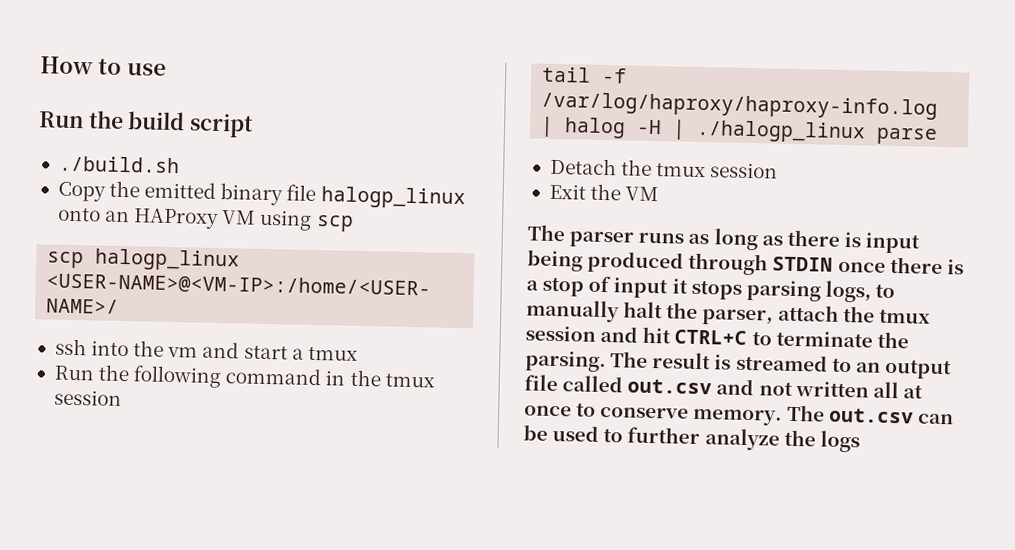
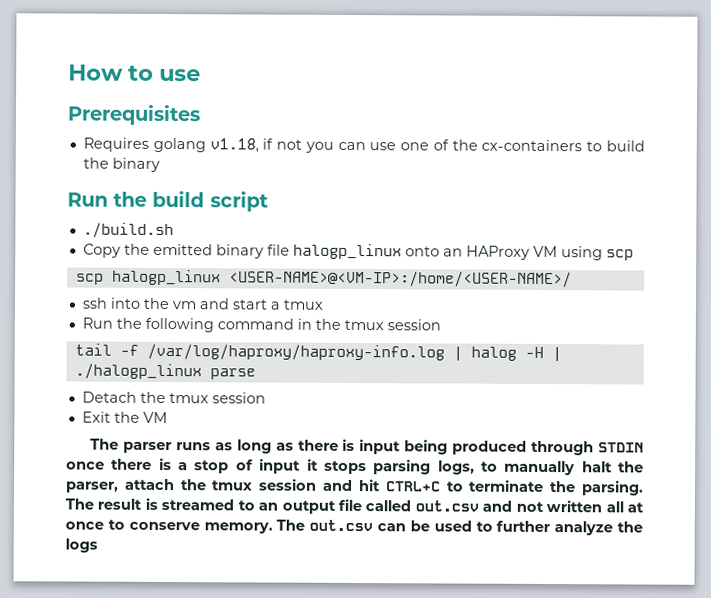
+ Prerequisites
+ Requires golang v1.18, if not you can use one of the cx-containers to build the binary

